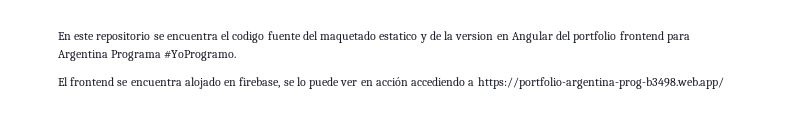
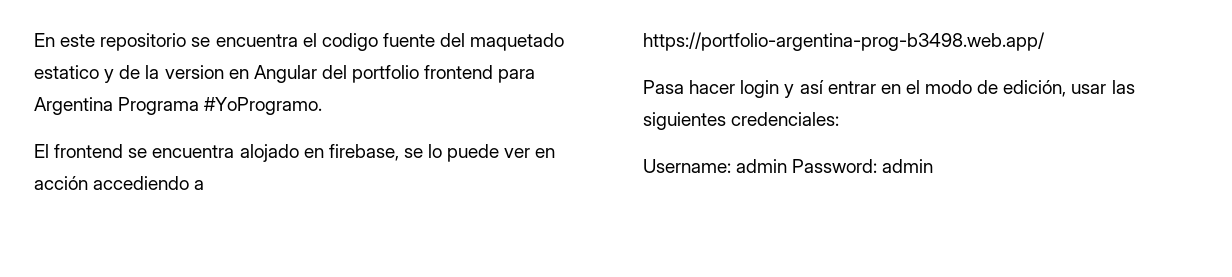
+ Pasa hacer login y así entrar en el modo de edición, usar las siguientes credenciales:
+ Username: admin Password: admin

